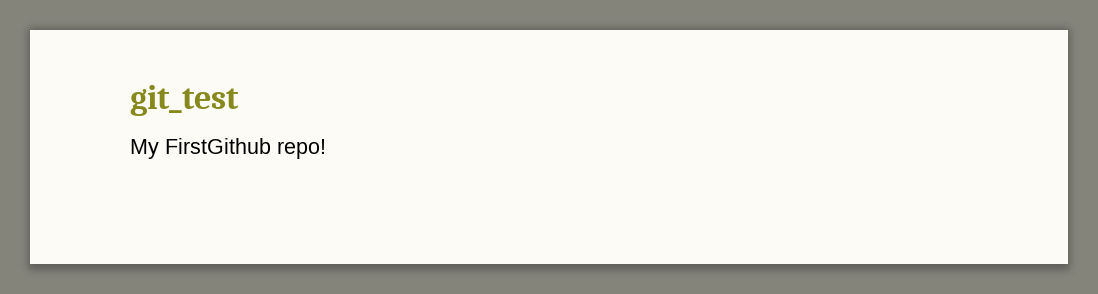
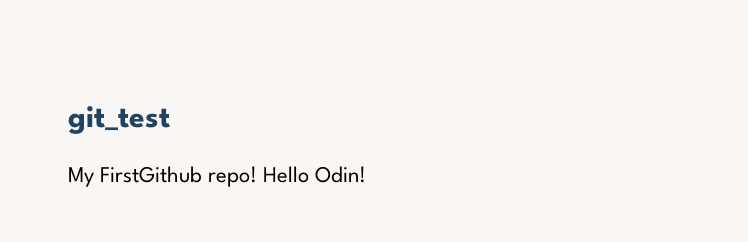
+ Hello Odin!

